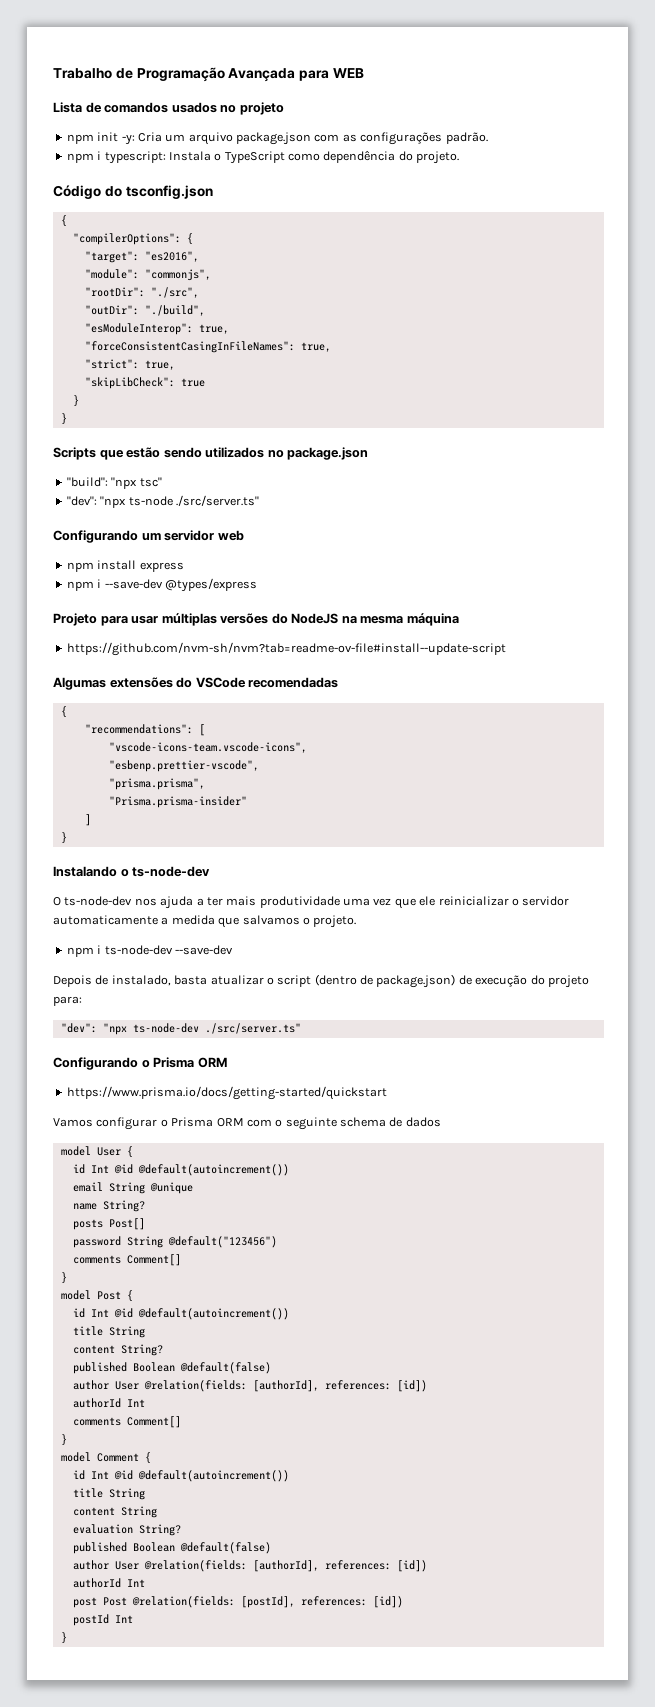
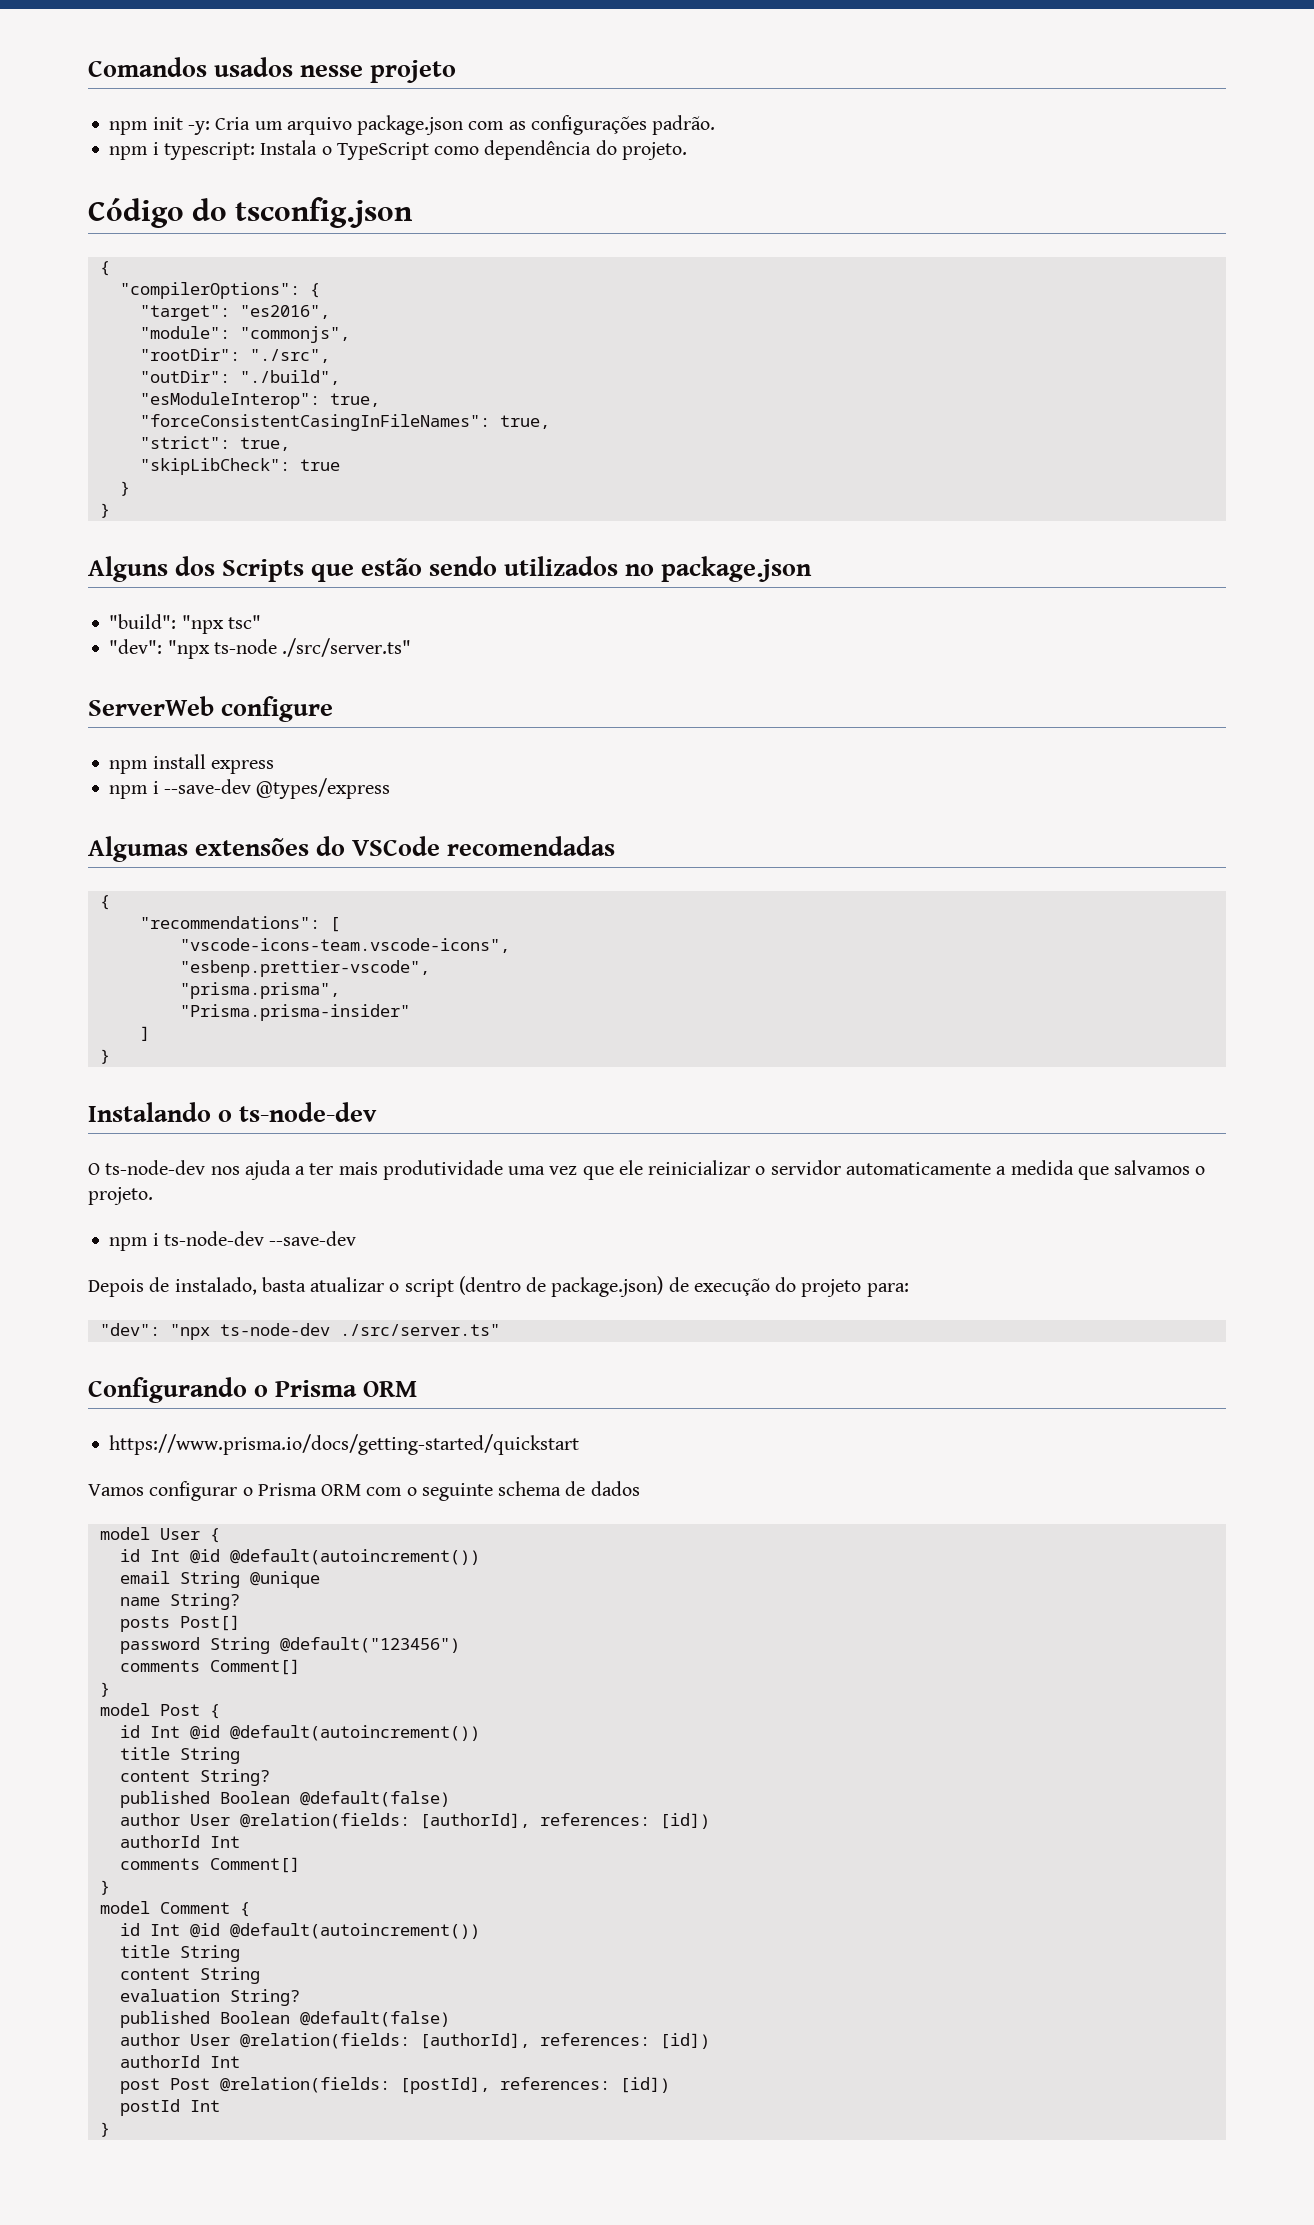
- Trabalho de Programação Avançada para WEB
- Lista de comandos usados no projeto
+ Comandos usados nesse projeto
- Scripts que estão sendo utilizados no package.json
+ Alguns dos Scripts que estão sendo utilizados no package.json
- Configurando um servidor web
+ ServerWeb configure
- Projeto para usar múltiplas versões do NodeJS na mesma máquina
- https://github.com/nvm-sh/nvm?tab=readme-ov-file#install--update-script

